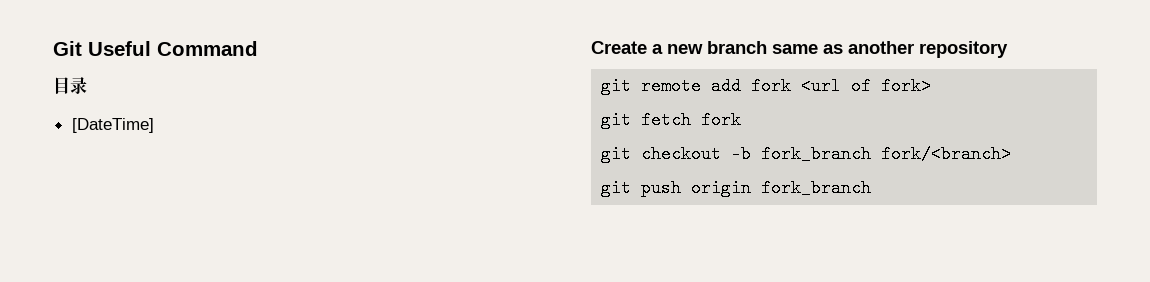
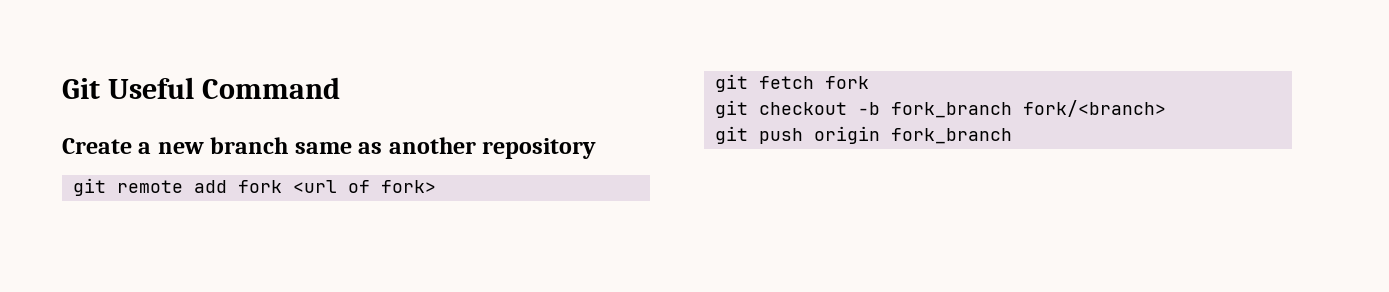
- 目录
- [DateTime]

